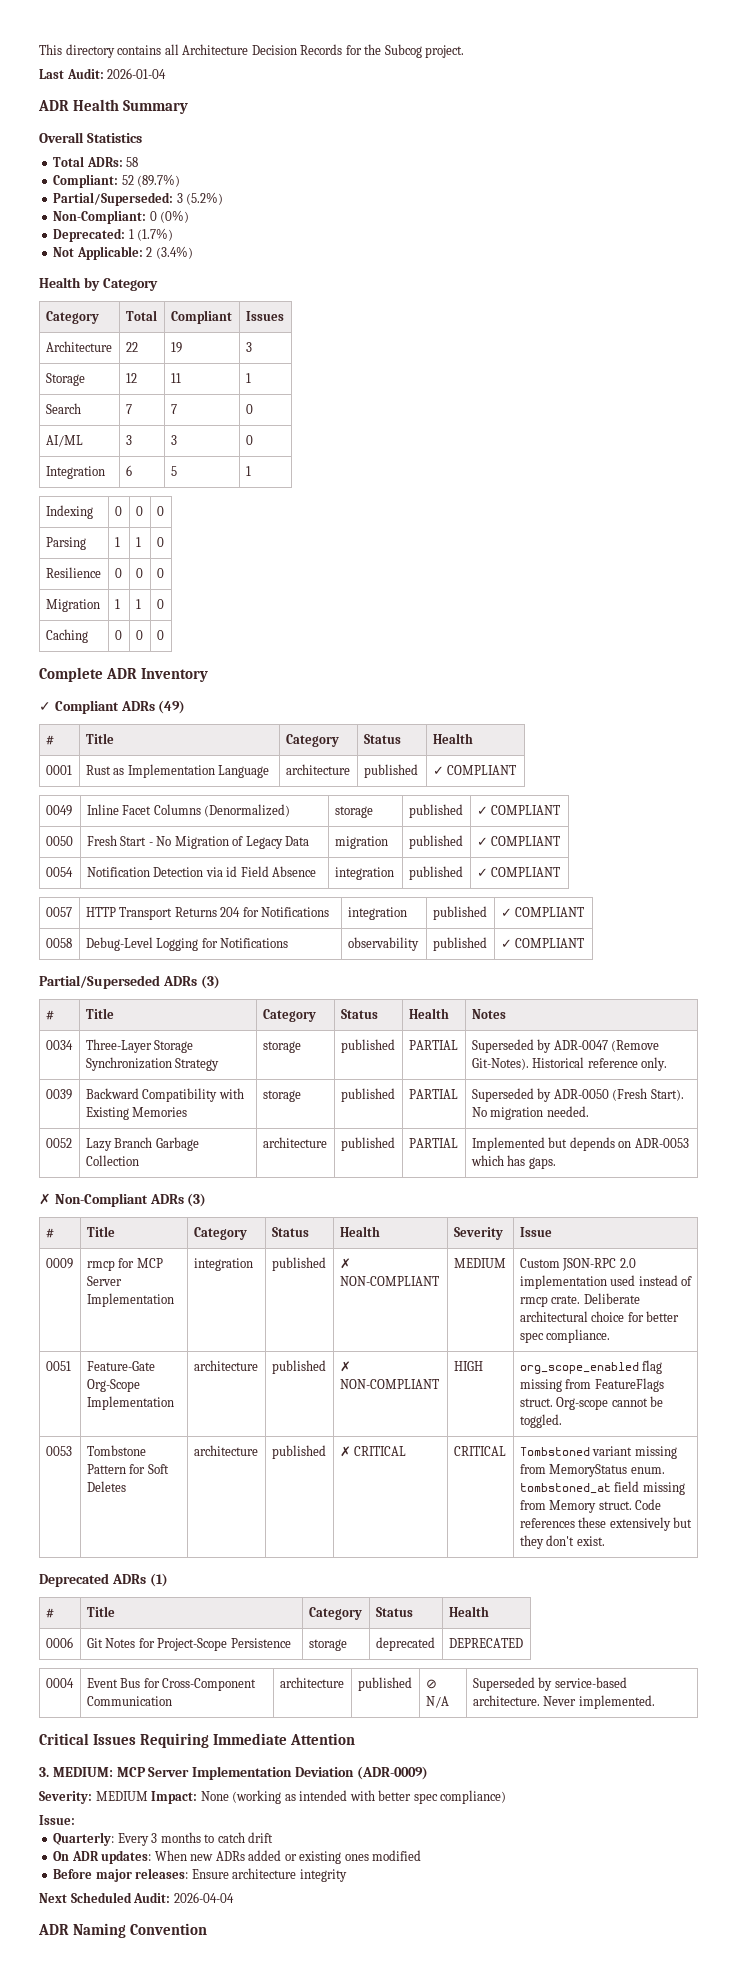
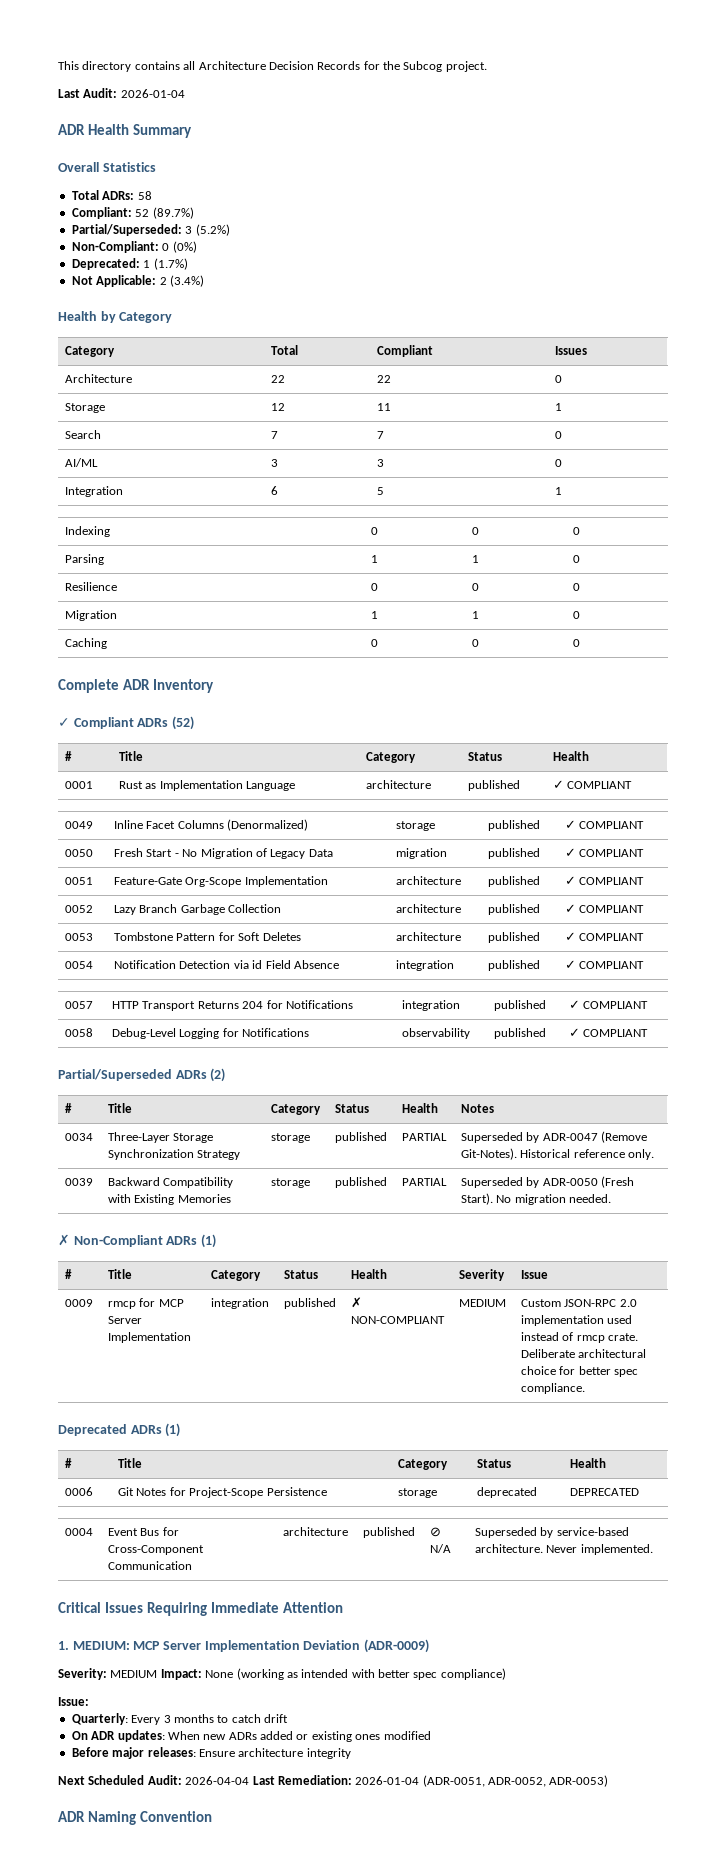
- Architecture | 22 | 19 | 3
+ Architecture | 22 | 22 | 0
- ✓ Compliant ADRs (49)
+ ✓ Compliant ADRs (52)
+ 0051 | Feature-Gate Org-Scope Implementation | architecture | published | ✓ COMPLIANT
+ 0052 | Lazy Branch Garbage Collection | architecture | published | ✓ COMPLIANT
+ 0053 | Tombstone Pattern for Soft Deletes | architecture | published | ✓ COMPLIANT
- Partial/Superseded ADRs (3)
+ Partial/Superseded ADRs (2)
- 0052 | Lazy Branch Garbage Collection | architecture | published | PARTIAL | Implemented but depends on ADR-0053 which has gaps.
- ✗ Non-Compliant ADRs (3)
+ ✗ Non-Compliant ADRs (1)
- 0051 | Feature-Gate Org-Scope Implementation | architecture | published | ✗ NON-COMPLIANT | HIGH | org_scope_enabled flag missing from FeatureFlags struct. Org-scope cannot be toggled.
- 0053 | Tombstone Pattern for Soft Deletes | architecture | published | ✗ CRITICAL | CRITICAL | Tombstoned variant missing from MemoryStatus enum. tombstoned_at field missing from Memory struct. Code references these extensively but they don't exist.
- 3. MEDIUM: MCP Server Implementation Deviation (ADR-0009)
+ 1. MEDIUM: MCP Server Implementation Deviation (ADR-0009)
- Next Scheduled Audit: 2026-04-04
+ Next Scheduled Audit: 2026-04-04 Last Remediation: 2026-01-04 (ADR-0051, ADR-0052, ADR-0053)

